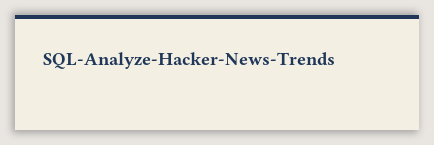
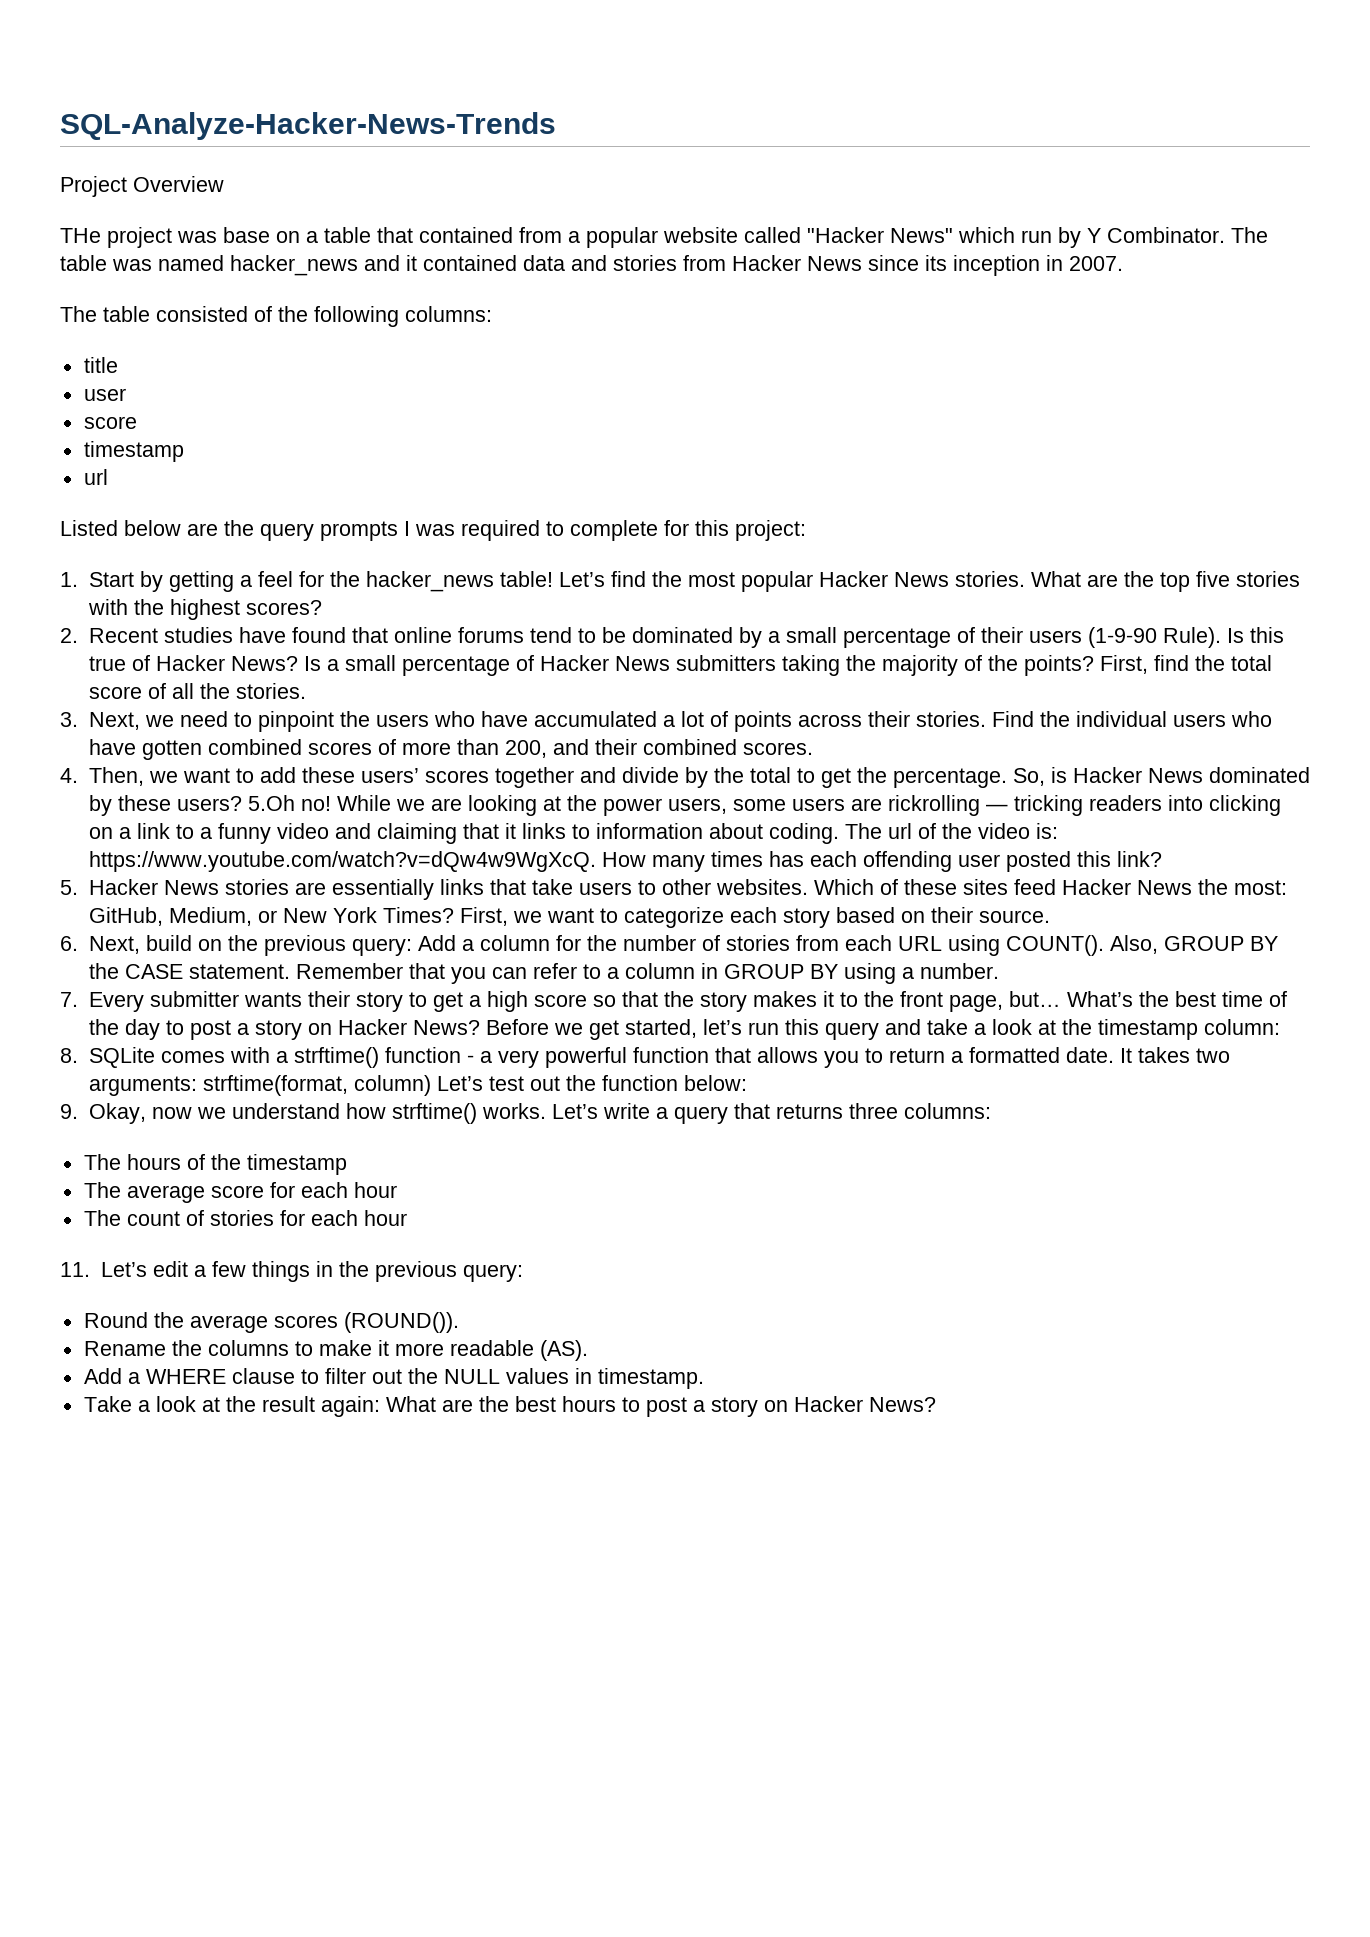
+ Project Overview
+ THe project was base on a table that contained from a popular website called "Hacker News" which run by Y Combinator. The table was named hacker_news and it contained data and stories from Hacker News since its inception in 2007.
+ The table consisted of the following columns:
+ title
+ user
+ score
+ timestamp
+ url
+ Listed below are the query prompts I was required to complete for this project:
+ 1. Start by getting a feel for the hacker_news table! Let’s find the most popular Hacker News stories. What are the top five stories with the highest scores?
+ 2. Recent studies have found that online forums tend to be dominated by a small percentage of their users (1-9-90 Rule). Is this true of Hacker News? Is a small percentage of Hacker News submitters taking the majority of the points? First, find the total score of all the stories.
+ 3. Next, we need to pinpoint the users who have accumulated a lot of points across their stories. Find the individual users who have gotten combined scores of more than 200, and their combined scores.
+ 4. Then, we want to add these users’ scores together and divide by the total to get the percentage. So, is Hacker News dominated by these users? 5.Oh no! While we are looking at the power users, some users are rickrolling — tricking readers into clicking on a link to a funny video and claiming that it links to information about coding. The url of the video is: https://www.youtube.com/watch?v=dQw4w9WgXcQ. How many times has each offending user posted this link?
+ 5. Hacker News stories are essentially links that take users to other websites. Which of these sites feed Hacker News the most: GitHub, Medium, or New York Times? First, we want to categorize each story based on their source.
+ 6. Next, build on the previous query: Add a column for the number of stories from each URL using COUNT(). Also, GROUP BY the CASE statement. Remember that you can refer to a column in GROUP BY using a number.
+ 7. Every submitter wants their story to get a high score so that the story makes it to the front page, but… What’s the best time of the day to post a story on Hacker News? Before we get started, let’s run this query and take a look at the timestamp column:
+ 8. SQLite comes with a strftime() function - a very powerful function that allows you to return a formatted date. It takes two arguments: strftime(format, column) Let’s test out the function below:
+ 9. Okay, now we understand how strftime() works. Let’s write a query that returns three columns:
+ The hours of the timestamp
+ The average score for each hour
+ The count of stories for each hour
+ 11. Let’s edit a few things in the previous query:
+ Round the average scores (ROUND()).
+ Rename the columns to make it more readable (AS).
+ Add a WHERE clause to filter out the NULL values in timestamp.
+ Take a look at the result again: What are the best hours to post a story on Hacker News?

